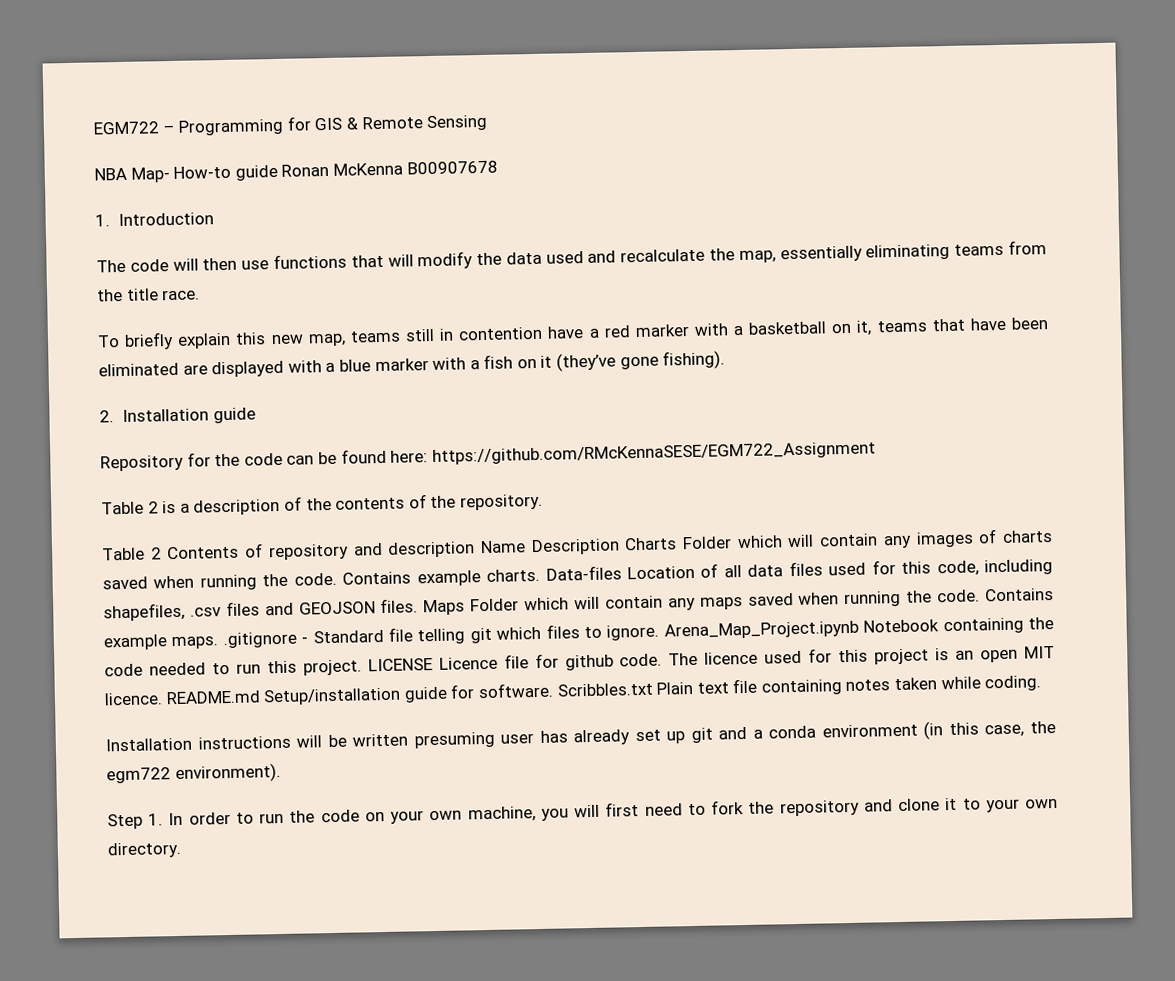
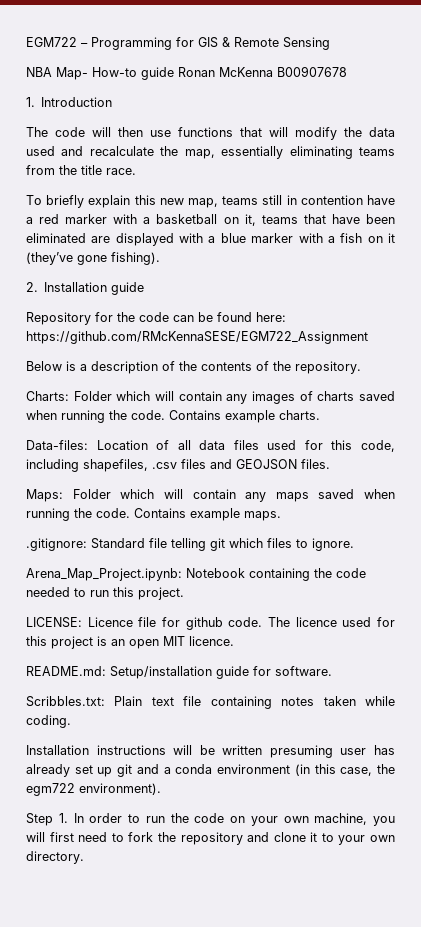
- Table 2 is a description of the contents of the repository.
+ Below is a description of the contents of the repository.
- Table 2 Contents of repository and description Name Description Charts Folder which will contain any images of charts saved when running the code.
+ Charts: Folder which will contain any images of charts saved when running the code.
- Contains example charts. Data-files Location of all data files used for this code, including shapefiles, .csv files and GEOJSON files. Maps Folder which will contain any maps saved when running the code.
+ Contains example charts.
+ Data-files: Location of all data files used for this code, including shapefiles, .csv files and GEOJSON files.
+ Maps: Folder which will contain any maps saved when running the code.
- Contains example maps. .gitignore - Standard file telling git which files to ignore. Arena_Map_Project.ipynb Notebook containing the code needed to run this project. LICENSE Licence file for github code.
+ Contains example maps.
+ .gitignore: Standard file telling git which files to ignore.
+ Arena_Map_Project.ipynb: Notebook containing the code needed to run this project.
+ LICENSE: Licence file for github code.
- The licence used for this project is an open MIT licence. README.md Setup/installation guide for software. Scribbles.txt Plain text file containing notes taken while coding.
+ The licence used for this project is an open MIT licence.
+ README.md: Setup/installation guide for software.
+ Scribbles.txt: Plain text file containing notes taken while coding.

